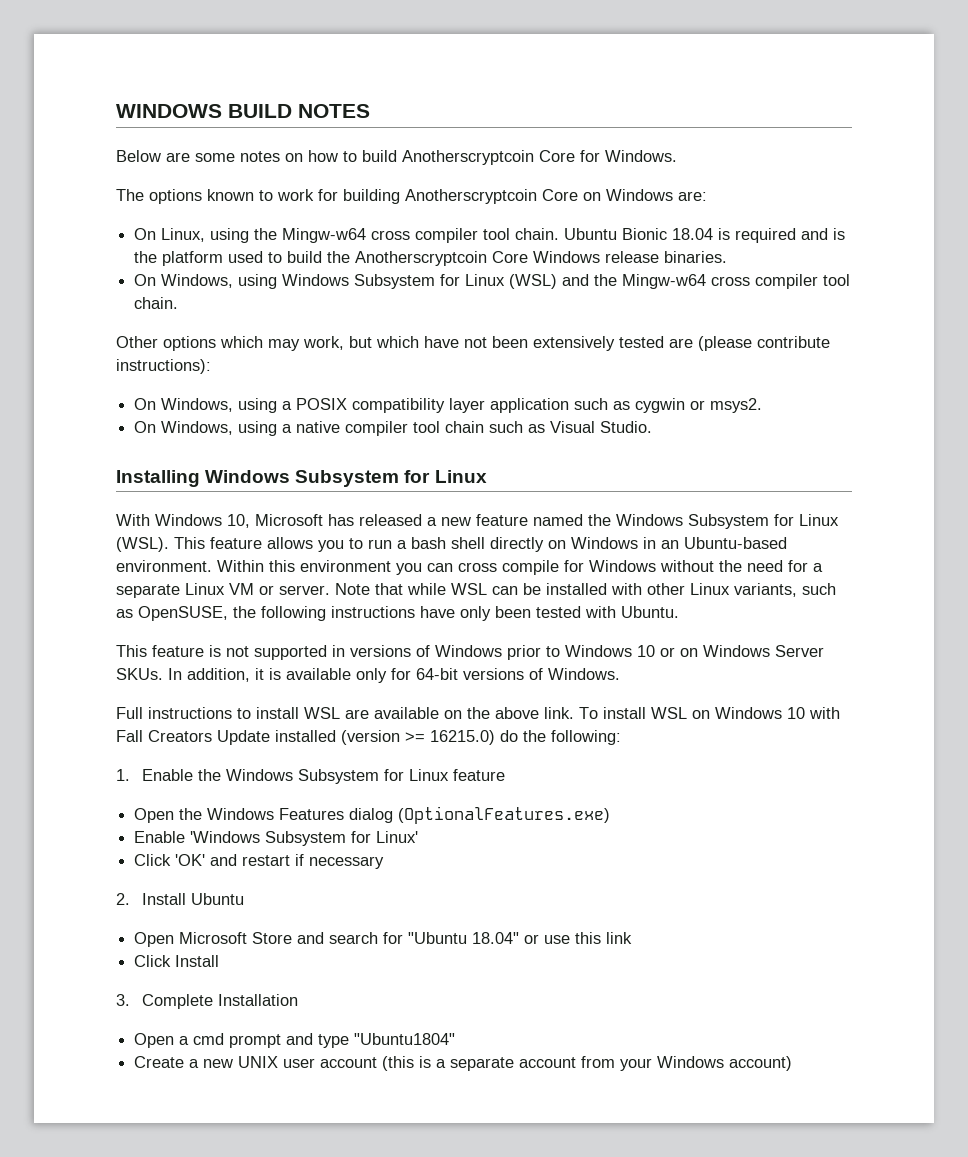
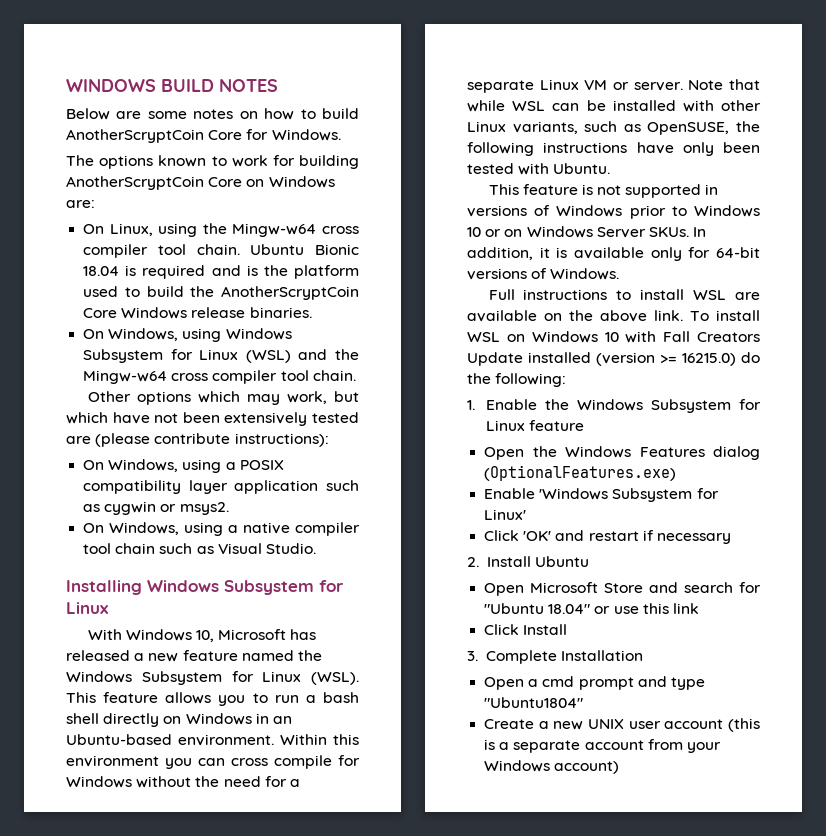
- Below are some notes on how to build Anotherscryptcoin Core for Windows.
+ Below are some notes on how to build AnotherScryptCoin Core for Windows.
- The options known to work for building Anotherscryptcoin Core on Windows are:
+ The options known to work for building AnotherScryptCoin Core on Windows are:
- Ubuntu Bionic 18.04 is required and is the platform used to build the Anotherscryptcoin Core Windows release binaries.
+ Ubuntu Bionic 18.04 is required and is the platform used to build the AnotherScryptCoin Core Windows release binaries.

